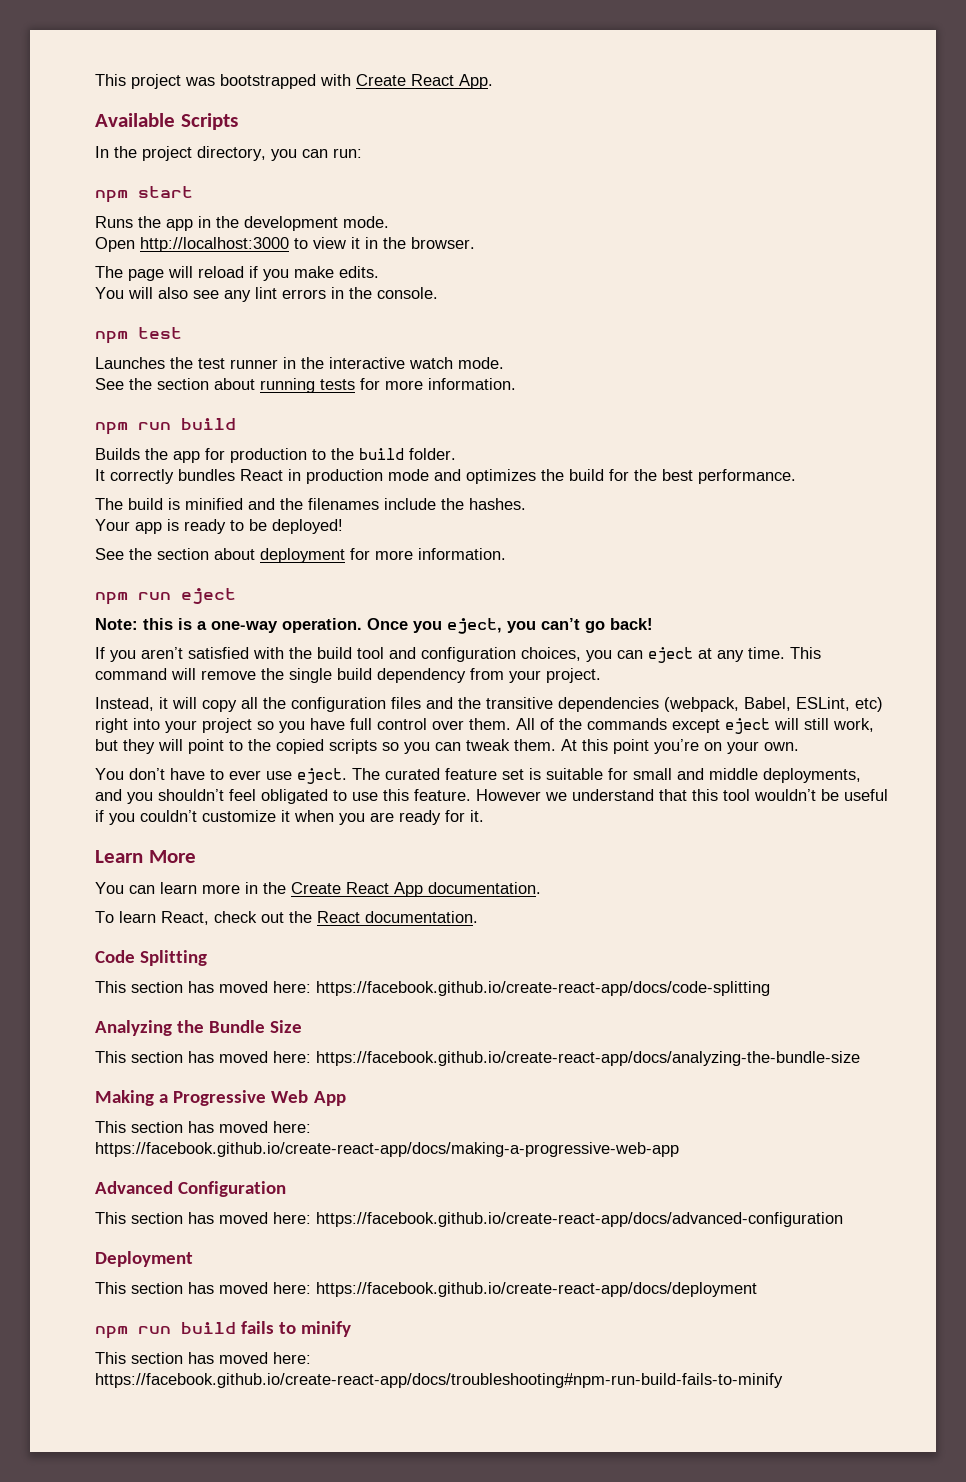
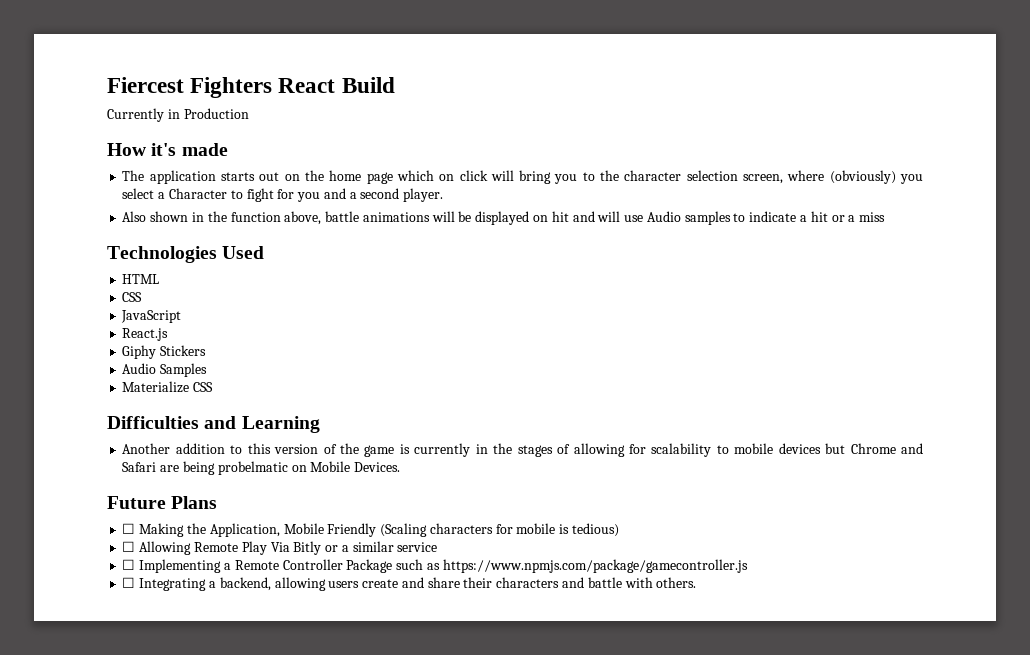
- This project was bootstrapped with Create React App.
- Available Scripts
- In the project directory, you can run:
- npm start
- Runs the app in the development mode.
- Open http://localhost:3000 to view it in the browser.
- The page will reload if you make edits.
- You will also see any lint errors in the console.
- npm test
- Launches the test runner in the interactive watch mode.
- See the section about running tests for more information.
- npm run build
- Builds the app for production to the build folder.
- It correctly bundles React in production mode and optimizes the build for the best performance.
- The build is minified and the filenames include the hashes.
- Your app is ready to be deployed!
- See the section about deployment for more information.
- npm run eject
- Note: this is a one-way operation. Once you eject, you can’t go back!
- If you aren’t satisfied with the build tool and configuration choices, you can eject at any time. This command will remove the single build dependency from your project.
- Instead, it will copy all the configuration files and the transitive dependencies (webpack, Babel, ESLint, etc) right into your project so you have full control over them. All of the commands except eject will still work, but they will point to the copied scripts so you can tweak them. At this point you’re on your own.
- You don’t have to ever use eject. The curated feature set is suitable for small and middle deployments, and you shouldn’t feel obligated to use this feature. However we understand that this tool wouldn’t be useful if you couldn’t customize it when you are ready for it.
- Learn More
- You can learn more in the Create React App documentation.
- To learn React, check out the React documentation.
- Code Splitting
- This section has moved here: https://facebook.github.io/create-react-app/docs/code-splitting
- Analyzing the Bundle Size
- This section has moved here: https://facebook.github.io/create-react-app/docs/analyzing-the-bundle-size
- Making a Progressive Web App
- This section has moved here: https://facebook.github.io/create-react-app/docs/making-a-progressive-web-app
- Advanced Configuration
- This section has moved here: https://facebook.github.io/create-react-app/docs/advanced-configuration
- Deployment
- This section has moved here: https://facebook.github.io/create-react-app/docs/deployment
- npm run build fails to minify
- This section has moved here: https://facebook.github.io/create-react-app/docs/troubleshooting#npm-run-build-fails-to-minify
+ Fiercest Fighters React Build
+ Currently in Production
+ How it's made
+ The application starts out on the home page which on click will bring you to the character selection screen, where (obviously) you select a Character to fight for you and a second player.
+ Also shown in the function above, battle animations will be displayed on hit and will use Audio samples to indicate a hit or a miss
+ Technologies Used
+ HTML
+ CSS
+ JavaScript
+ React.js
+ Giphy Stickers
+ Audio Samples
+ Materialize CSS
+ Difficulties and Learning
+ Another addition to this version of the game is currently in the stages of allowing for scalability to mobile devices but Chrome and Safari are being probelmatic on Mobile Devices.
+ Future Plans
+ ☐ Making the Application, Mobile Friendly (Scaling characters for mobile is tedious)
+ ☐ Allowing Remote Play Via Bitly or a similar service
+ ☐ Implementing a Remote Controller Package such as https://www.npmjs.com/package/gamecontroller.js
+ ☐ Integrating a backend, allowing users create and share their characters and battle with others.

